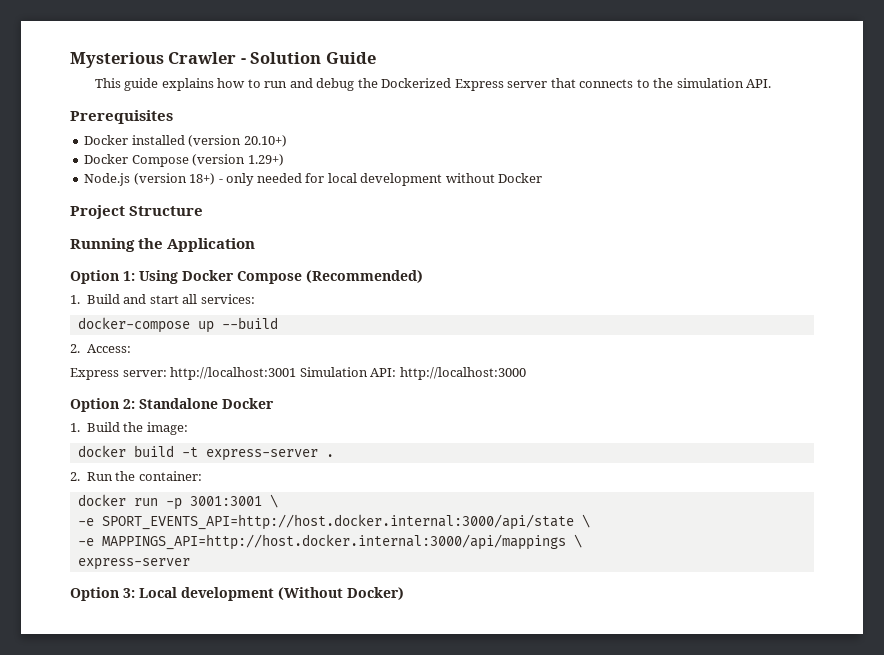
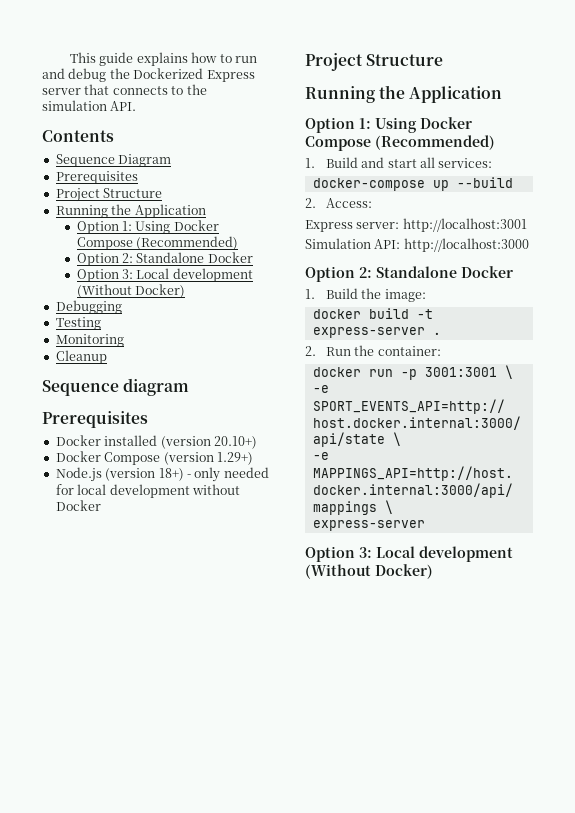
- Mysterious Crawler - Solution Guide
+ Contents
+ Sequence Diagram
+ Prerequisites
+ Project Structure
+ Running the Application
+ Option 1: Using Docker Compose (Recommended)
+ Option 2: Standalone Docker
+ Option 3: Local development (Without Docker)
+ Debugging
+ Testing
+ Monitoring
+ Cleanup
+ Sequence diagram
- Express server: http://localhost:3001 Simulation API: http://localhost:3000
+ Express server: http://localhost:3001
+ Simulation API: http://localhost:3000

